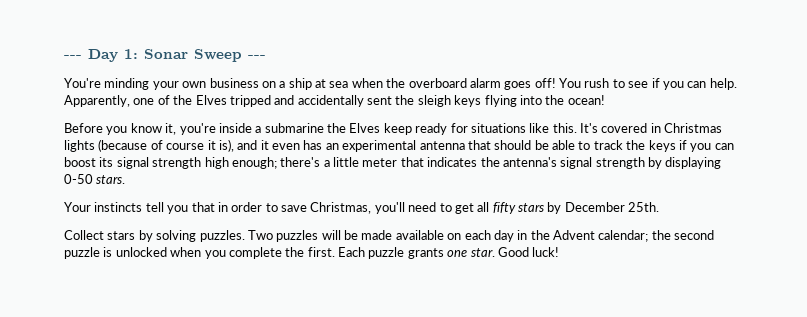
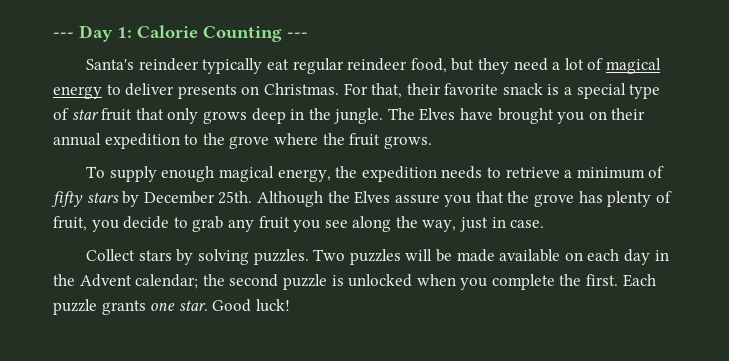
- --- Day 1: Sonar Sweep ---
+ --- Day 1: Calorie Counting ---
- You're minding your own business on a ship at sea when the overboard alarm goes off! You rush to see if you can help. Apparently, one of the Elves tripped and accidentally sent the sleigh keys flying into the ocean!
- Before you know it, you're inside a submarine the Elves keep ready for situations like this. It's covered in Christmas lights (because of course it is), and it even has an experimental antenna that should be able to track the keys if you can boost its signal strength high enough; there's a little meter that indicates the antenna's signal strength by displaying 0-50 stars.
- Your instincts tell you that in order to save Christmas, you'll need to get all fifty stars by December 25th.
+ Santa's reindeer typically eat regular reindeer food, but they need a lot of magical energy to deliver presents on Christmas. For that, their favorite snack is a special type of star fruit that only grows deep in the jungle. The Elves have brought you on their annual expedition to the grove where the fruit grows.
+ To supply enough magical energy, the expedition needs to retrieve a minimum of fifty stars by December 25th. Although the Elves assure you that the grove has plenty of fruit, you decide to grab any fruit you see along the way, just in case.

